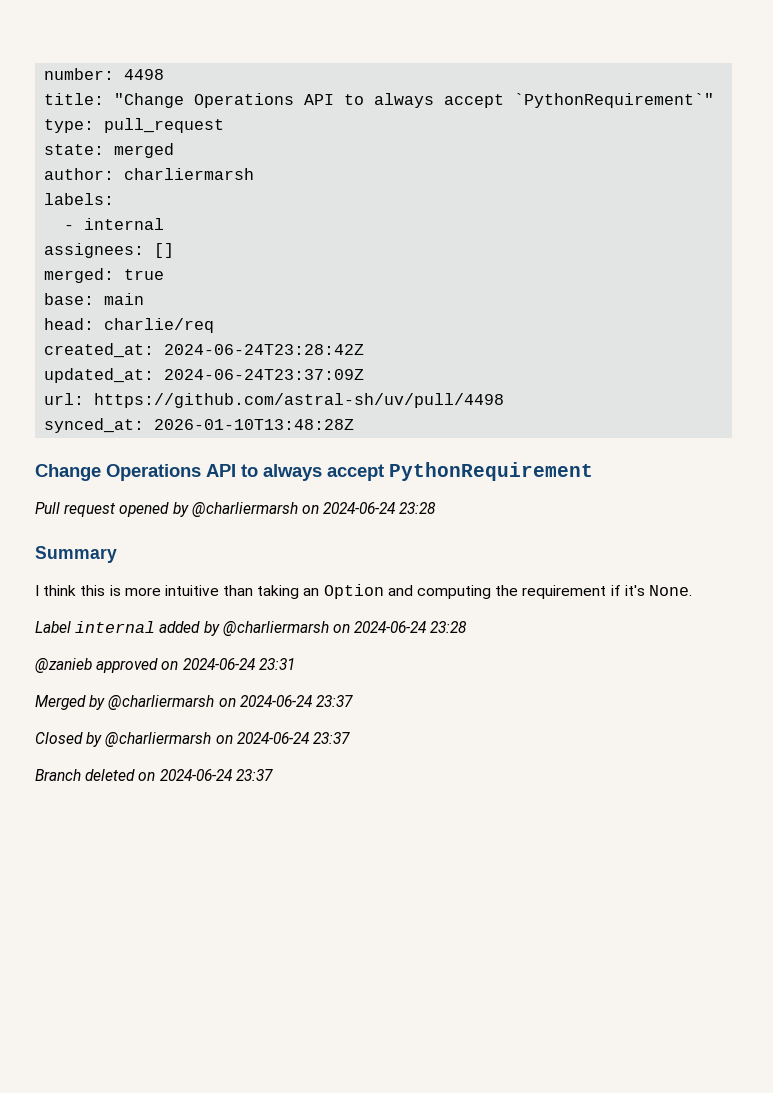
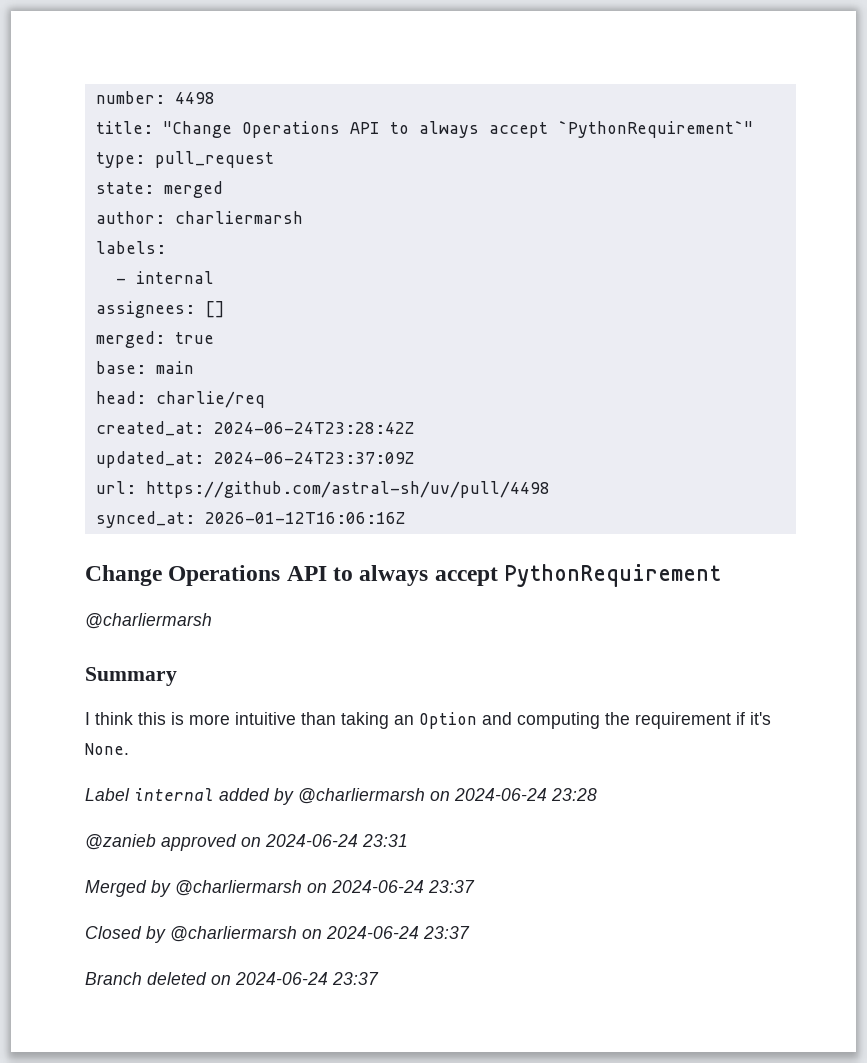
- synced_at: 2026-01-10T13:48:28Z
+ synced_at: 2026-01-12T16:06:16Z
  Change Operations API to always accept PythonRequirement
- Pull request opened by @charliermarsh on 2024-06-24 23:28
+ @charliermarsh

